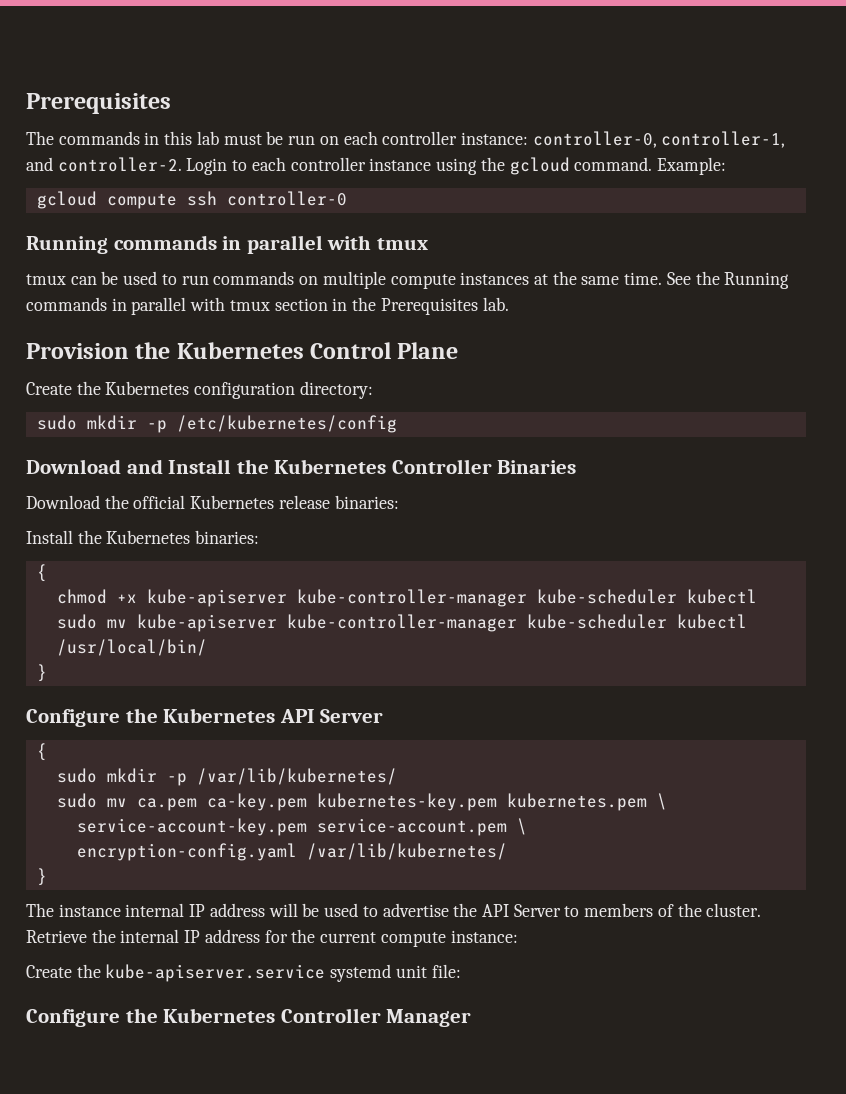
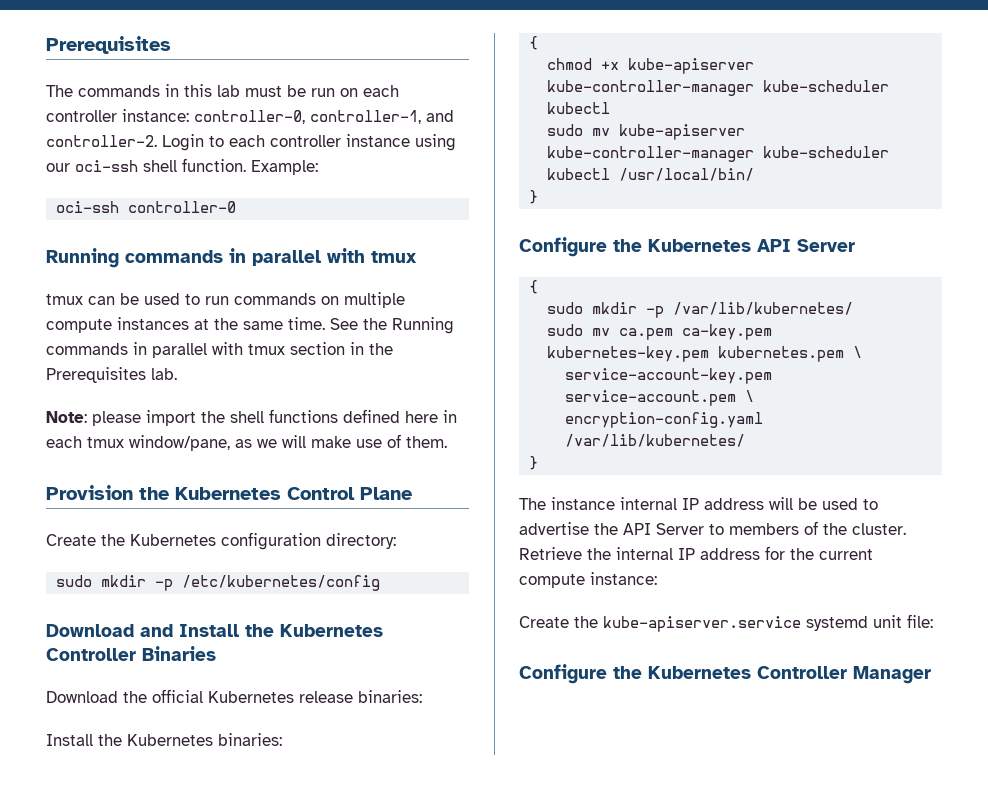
- Login to each controller instance using the gcloud command. Example:
- gcloud compute ssh controller-0
+ Login to each controller instance using our oci-ssh shell function. Example:
+ oci-ssh controller-0
+ Note: please import the shell functions defined here in each tmux window/pane, as we will make use of them.

